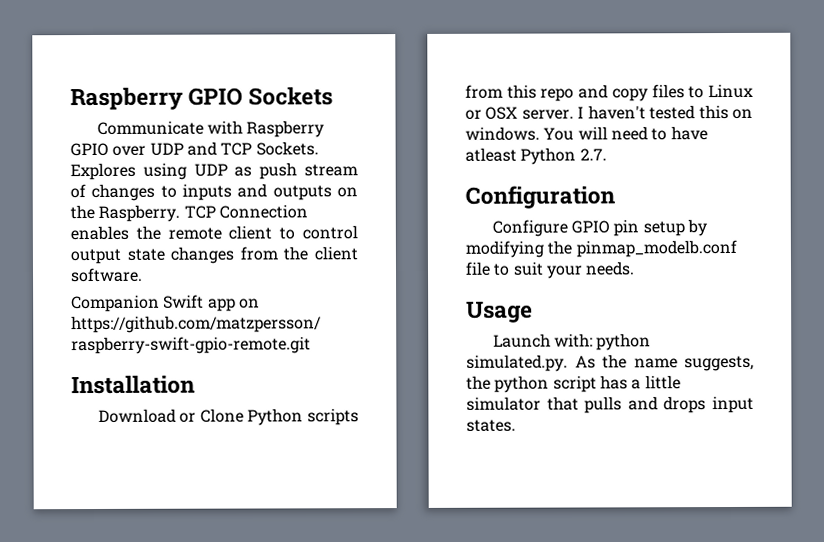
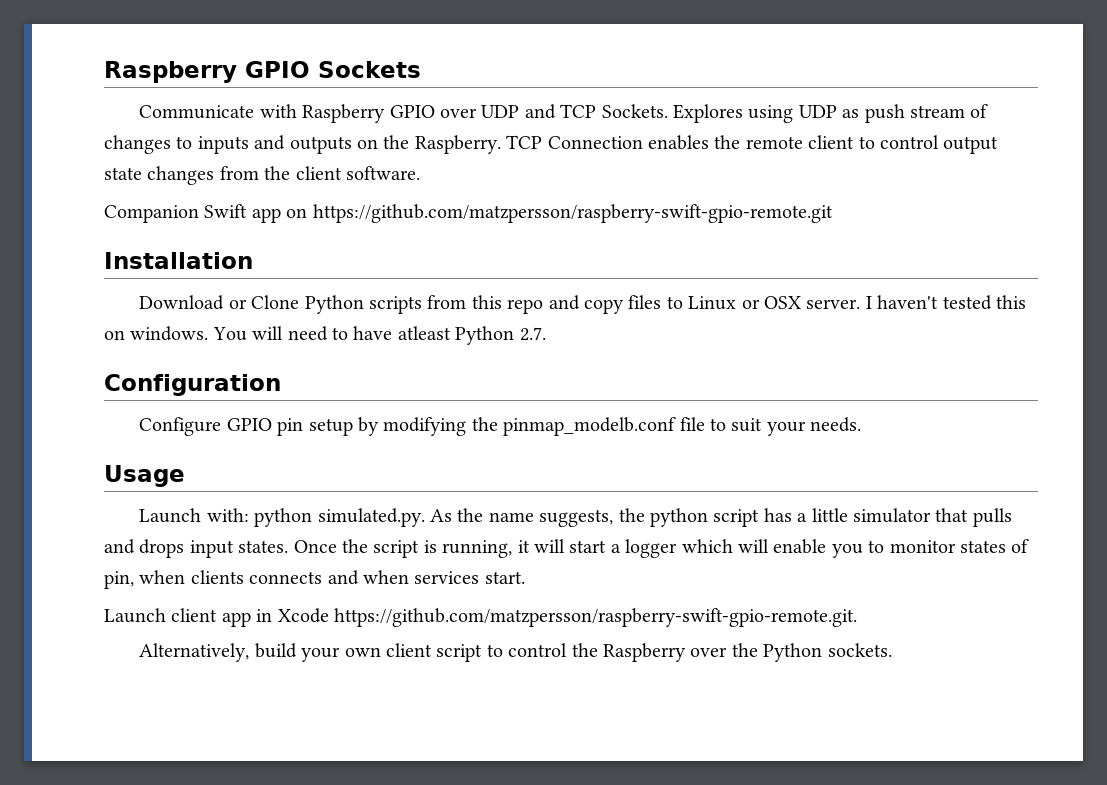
+ Once the script is running, it will start a logger which will enable you to monitor states of pin, when clients connects and when services start.
+ Launch client app in Xcode https://github.com/matzpersson/raspberry-swift-gpio-remote.git.
+ Alternatively, build your own client script to control the Raspberry over the Python sockets.

